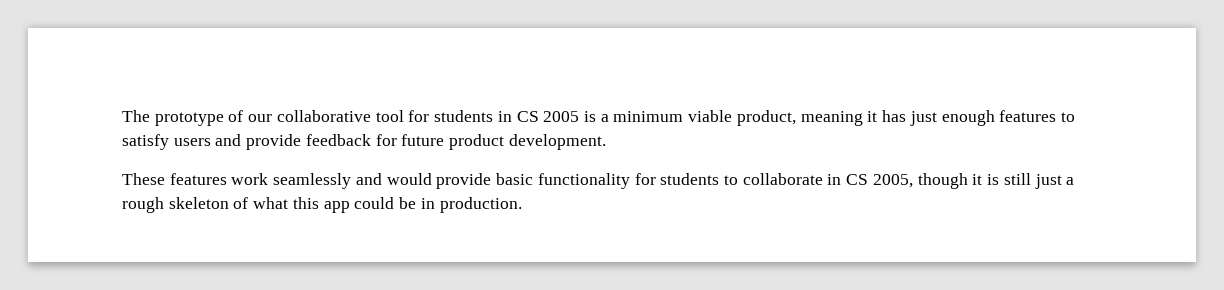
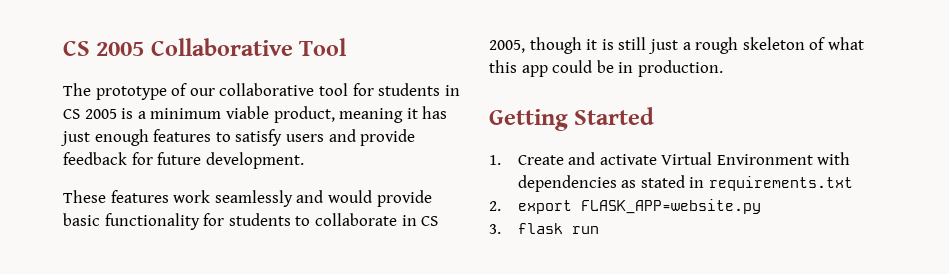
+ CS 2005 Collaborative Tool
- The prototype of our collaborative tool for students in CS 2005 is a minimum viable product, meaning it has just enough features to satisfy users and provide feedback for future product development.
+ The prototype of our collaborative tool for students in CS 2005 is a minimum viable product, meaning it has just enough features to satisfy users and provide feedback for future development.
+ Getting Started
+ 1. Create and activate Virtual Environment with dependencies as stated in requirements.txt
+ 2. export FLASK_APP=website.py
+ 3. flask run

